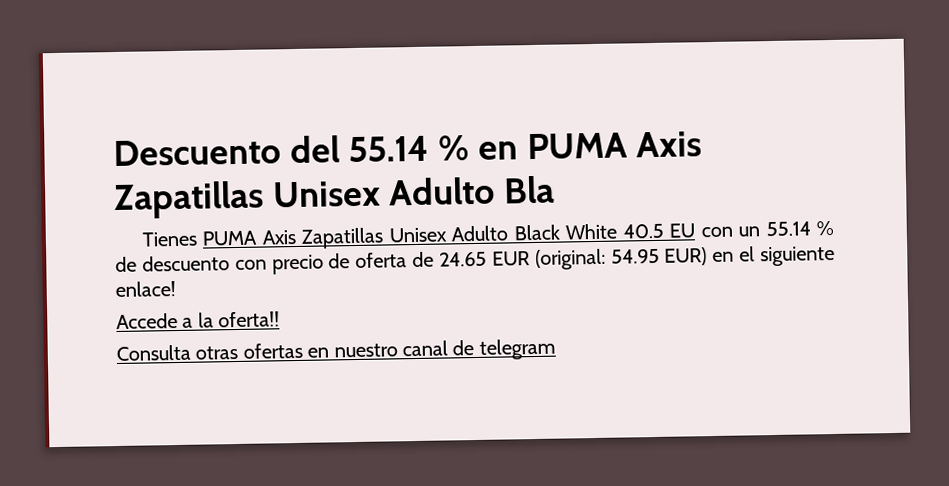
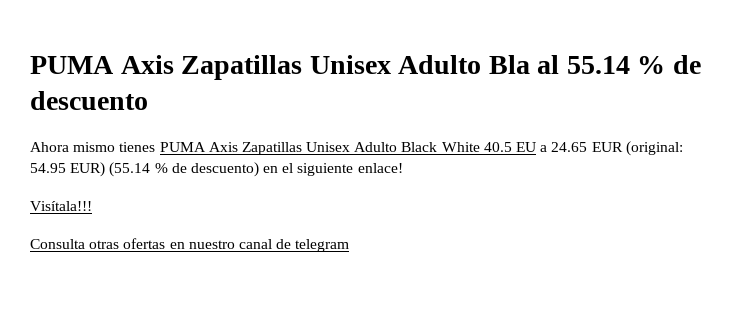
- Descuento del 55.14 % en PUMA Axis Zapatillas Unisex Adulto Bla
- Tienes PUMA Axis Zapatillas Unisex Adulto Black White 40.5 EU con un 55.14 % de descuento con precio de oferta de 24.65 EUR (original: 54.95 EUR) en el siguiente enlace!
+ PUMA Axis Zapatillas Unisex Adulto Bla al 55.14 % de descuento
+ Ahora mismo tienes PUMA Axis Zapatillas Unisex Adulto Black White 40.5 EU a 24.65 EUR (original: 54.95 EUR) (55.14 % de descuento) en el siguiente enlace!
- Accede a la oferta!!
+ Visítala!!!

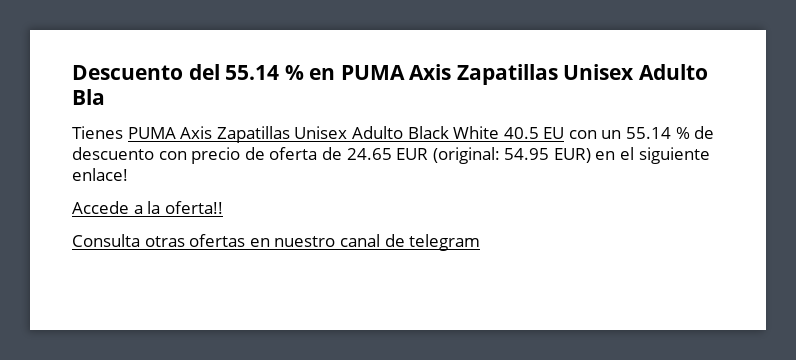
- PUMA Axis Zapatillas Unisex Adulto Bla al 55.14 % de descuento
- Ahora mismo tienes PUMA Axis Zapatillas Unisex Adulto Black White 40.5 EU a 24.65 EUR (original: 54.95 EUR) (55.14 % de descuento) en el siguiente enlace!
+ Descuento del 55.14 % en PUMA Axis Zapatillas Unisex Adulto Bla
+ Tienes PUMA Axis Zapatillas Unisex Adulto Black White 40.5 EU con un 55.14 % de descuento con precio de oferta de 24.65 EUR (original: 54.95 EUR) en el siguiente enlace!
- Visítala!!!
+ Accede a la oferta!!

